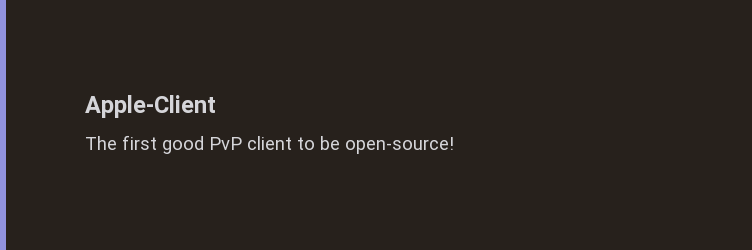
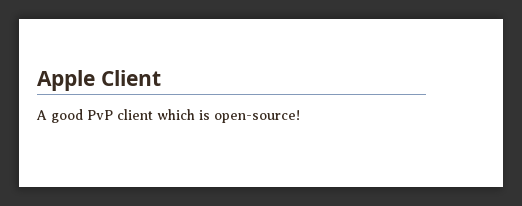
- Apple-Client
- The first good PvP client to be open-source!
+ Apple Client
+ A good PvP client which is open-source!

